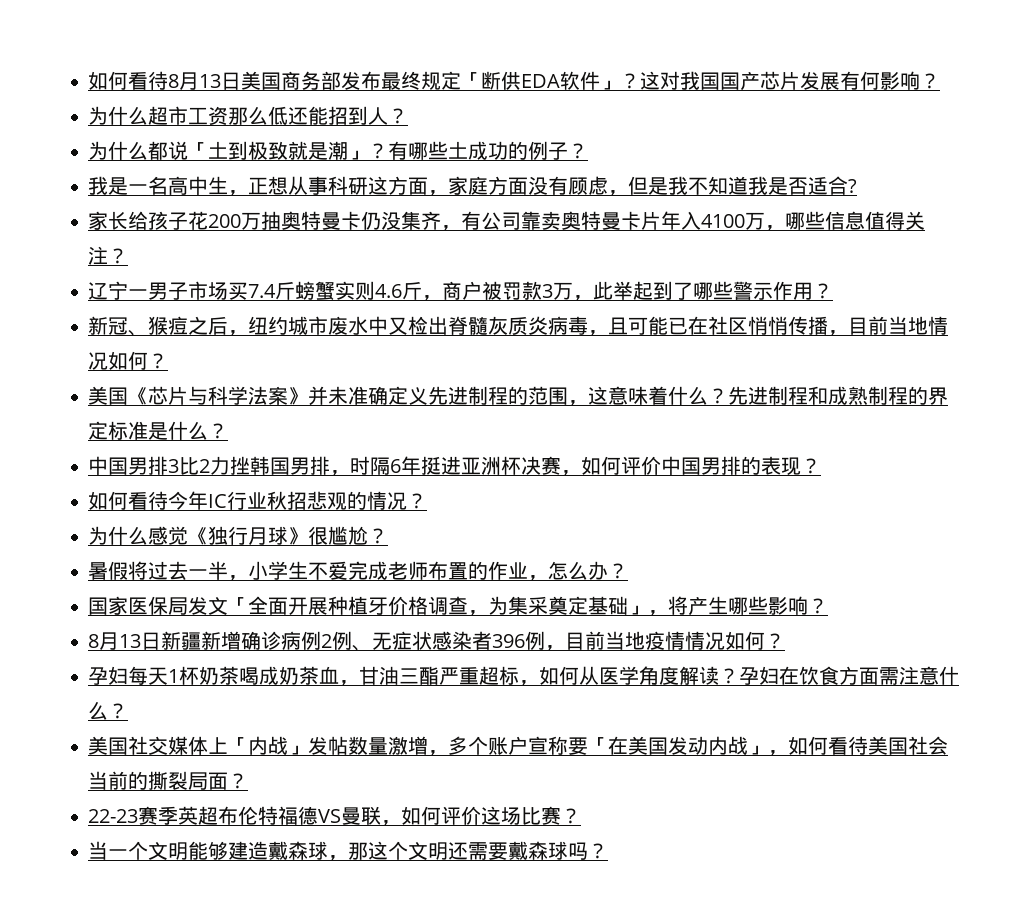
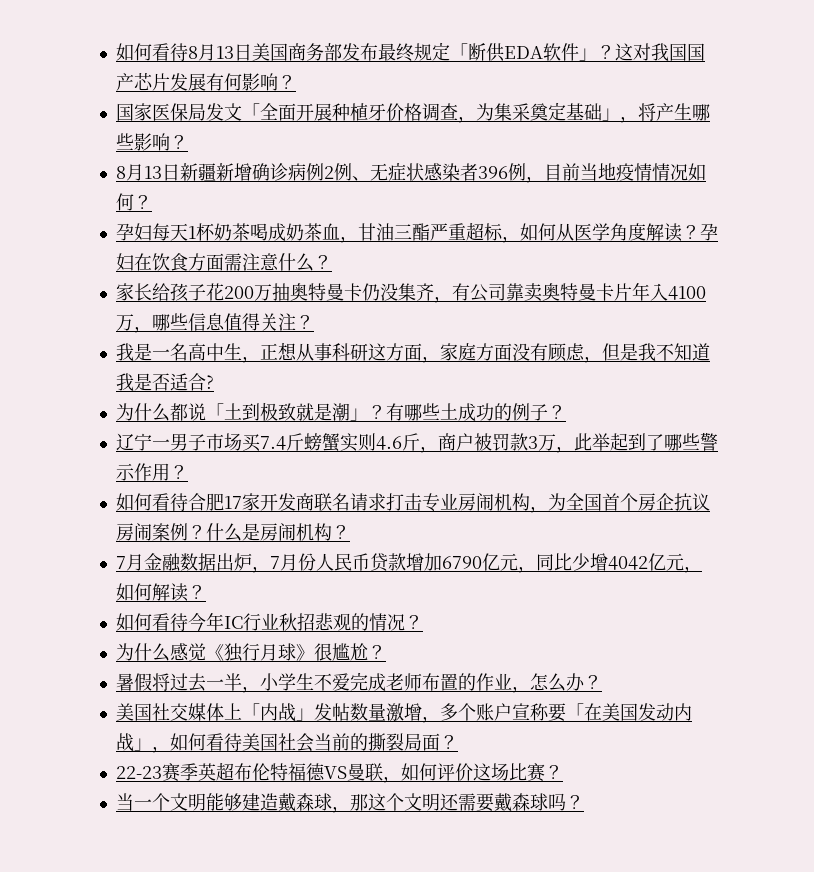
- 为什么超市工资那么低还能招到人？
- 为什么都说「土到极致就是潮」？有哪些土成功的例子？
- 我是一名高中生，正想从事科研这方面，家庭方面没有顾虑，但是我不知道我是否适合?
- 家长给孩子花200万抽奥特曼卡仍没集齐，有公司靠卖奥特曼卡片年入4100万，哪些信息值得关注？
- 辽宁一男子市场买7.4斤螃蟹实则4.6斤，商户被罚款3万，此举起到了哪些警示作用？
- 新冠、猴痘之后，纽约城市废水中又检出脊髓灰质炎病毒，且可能已在社区悄悄传播，目前当地情况如何？
- 美国《芯片与科学法案》并未准确定义先进制程的范围，这意味着什么？先进制程和成熟制程的界定标准是什么？
- 中国男排3比2力挫韩国男排，时隔6年挺进亚洲杯决赛，如何评价中国男排的表现？
- 如何看待今年IC行业秋招悲观的情况？
- 为什么感觉《独行月球》很尴尬？
- 暑假将过去一半，小学生不爱完成老师布置的作业，怎么办？
+ 家长给孩子花200万抽奥特曼卡仍没集齐，有公司靠卖奥特曼卡片年入4100万，哪些信息值得关注？
+ 我是一名高中生，正想从事科研这方面，家庭方面没有顾虑，但是我不知道我是否适合?
+ 为什么都说「土到极致就是潮」？有哪些土成功的例子？
+ 辽宁一男子市场买7.4斤螃蟹实则4.6斤，商户被罚款3万，此举起到了哪些警示作用？
+ 如何看待合肥17家开发商联名请求打击专业房闹机构，为全国首个房企抗议房闹案例？什么是房闹机构？
+ 7月金融数据出炉，7月份人民币贷款增加6790亿元，同比少增4042亿元，如何解读？
+ 如何看待今年IC行业秋招悲观的情况？
+ 为什么感觉《独行月球》很尴尬？
+ 暑假将过去一半，小学生不爱完成老师布置的作业，怎么办？

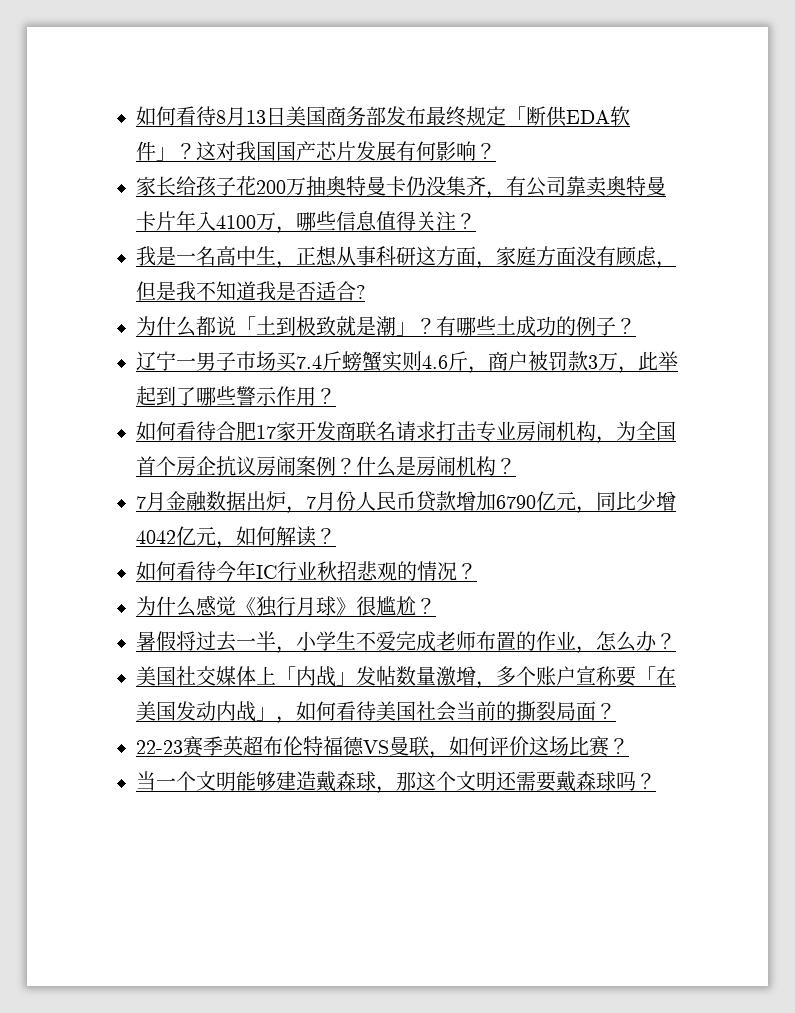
- 国家医保局发文「全面开展种植牙价格调查，为集采奠定基础」，将产生哪些影响？
- 8月13日新疆新增确诊病例2例、无症状感染者396例，目前当地疫情情况如何？
- 孕妇每天1杯奶茶喝成奶茶血，甘油三酯严重超标，如何从医学角度解读？孕妇在饮食方面需注意什么？

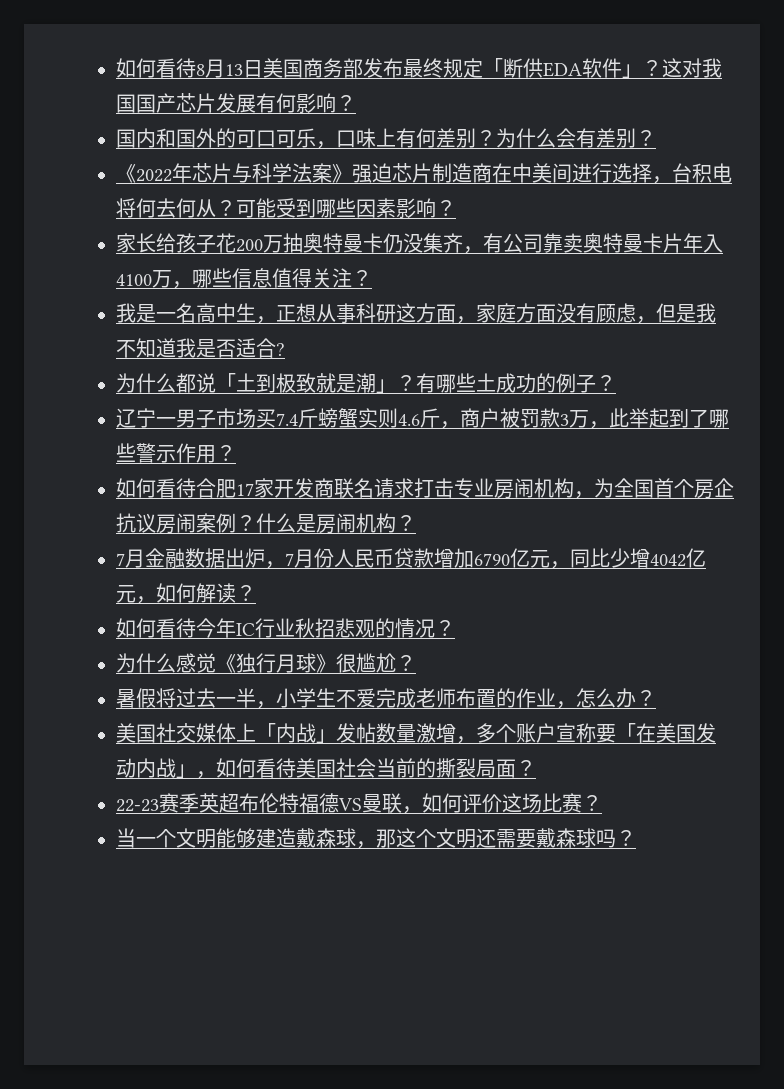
+ 国内和国外的可口可乐，口味上有何差别？为什么会有差别？
+ 《2022年芯片与科学法案》强迫芯片制造商在中美间进行选择，台积电将何去何从？可能受到哪些因素影响？

